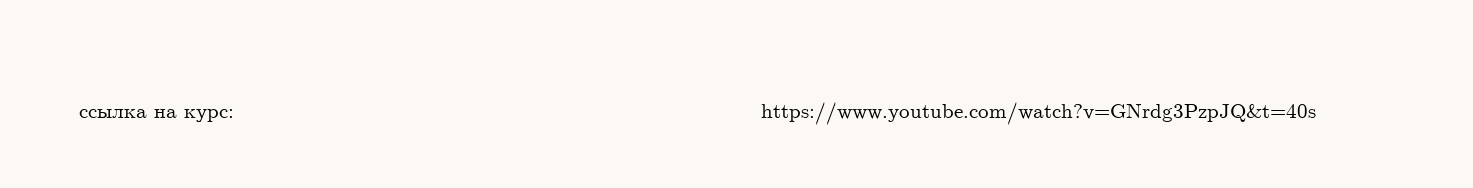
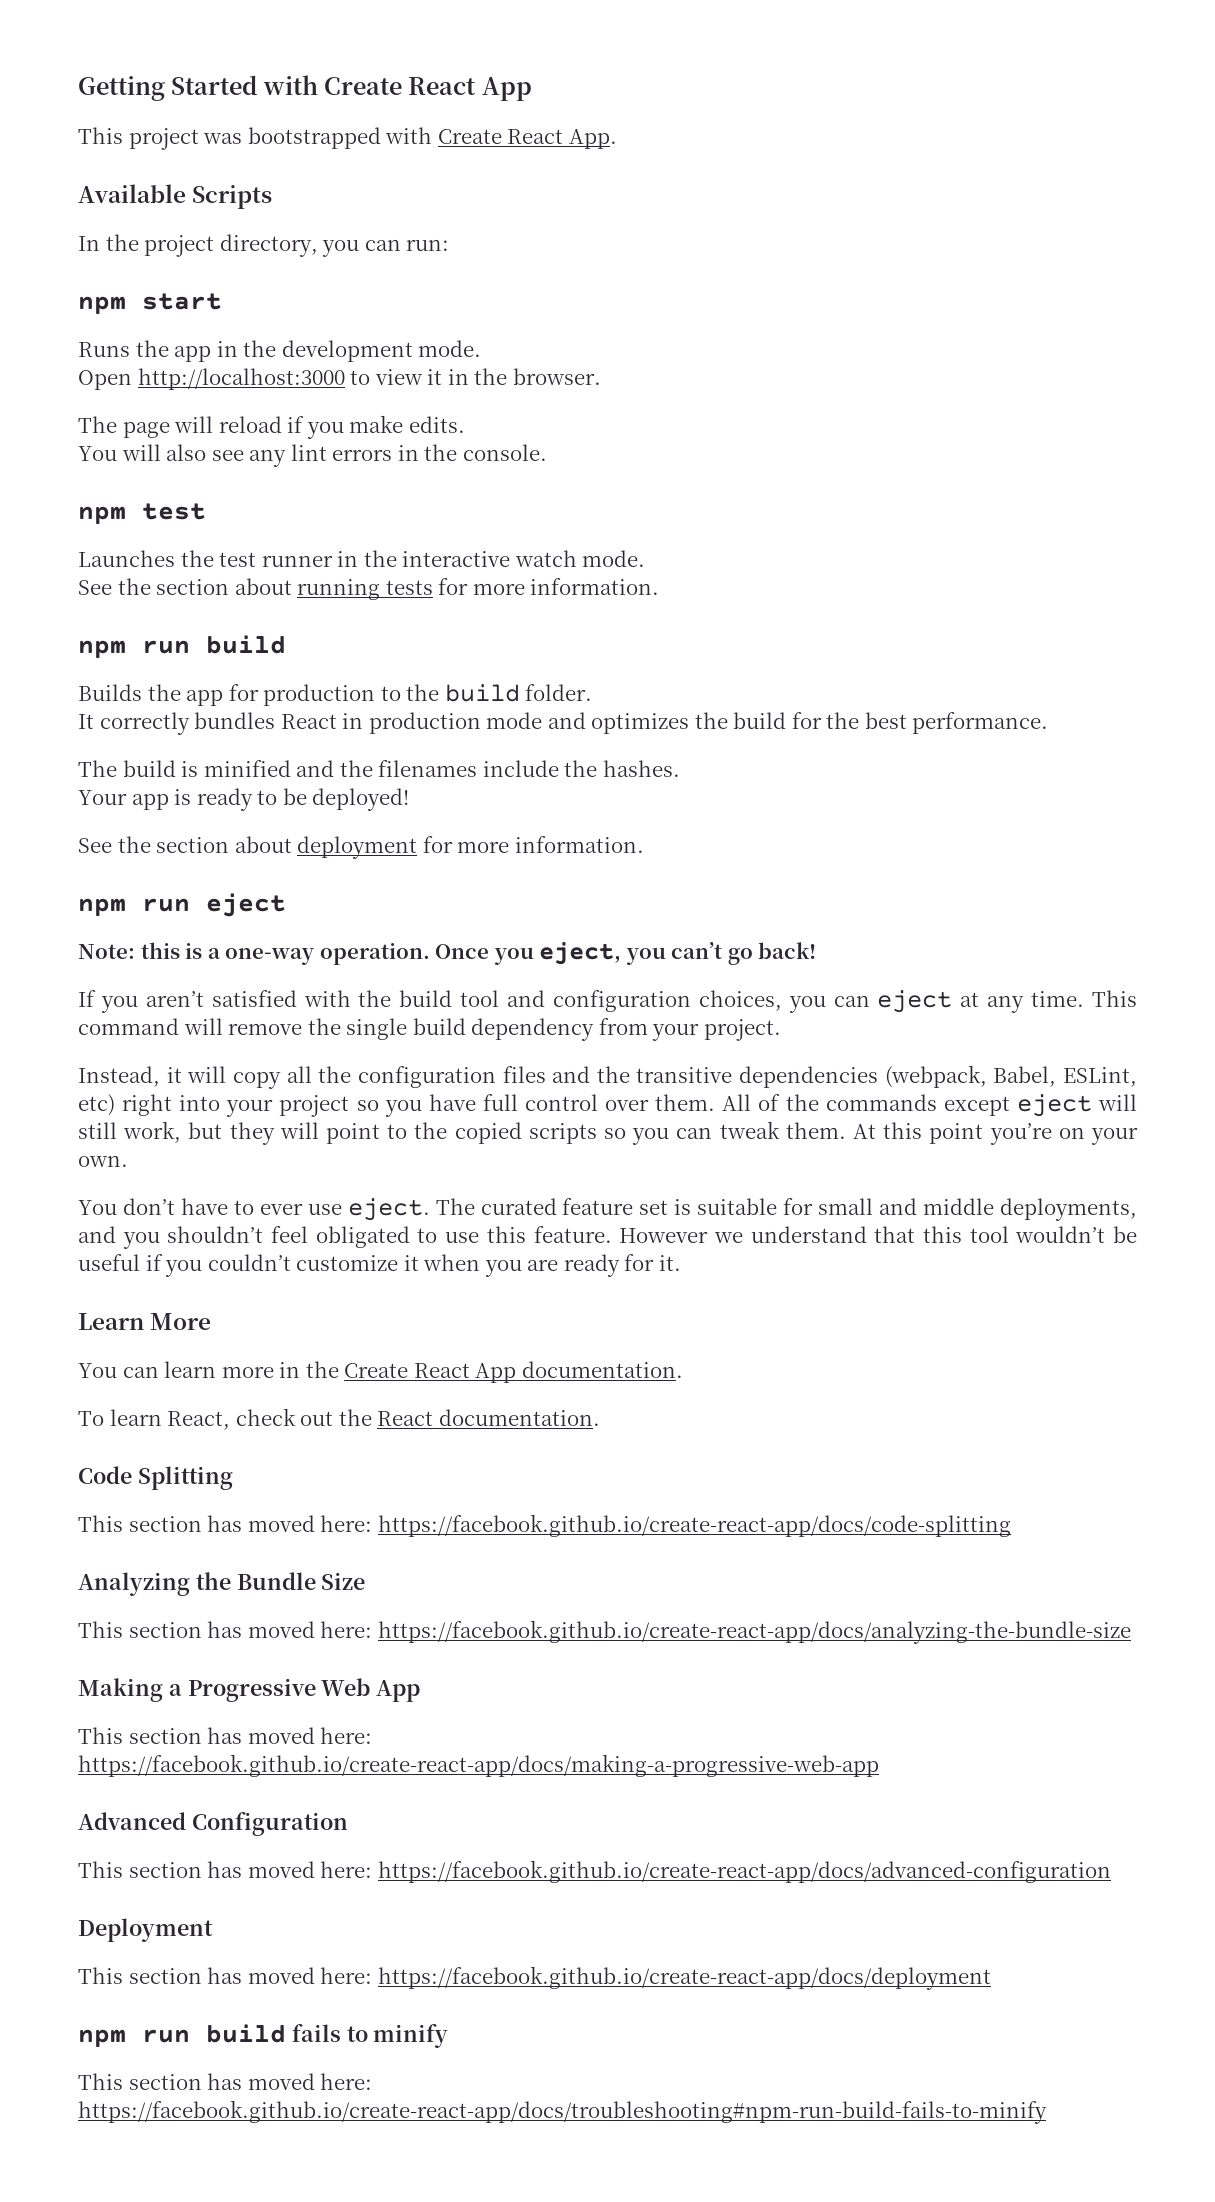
- ссылка на курс: https://www.youtube.com/watch?v=GNrdg3PzpJQ&t=40s
+ Getting Started with Create React App
+ This project was bootstrapped with Create React App.
+ Available Scripts
+ In the project directory, you can run:
+ npm start
+ Runs the app in the development mode.
+ Open http://localhost:3000 to view it in the browser.
+ The page will reload if you make edits.
+ You will also see any lint errors in the console.
+ npm test
+ Launches the test runner in the interactive watch mode.
+ See the section about running tests for more information.
+ npm run build
+ Builds the app for production to the build folder.
+ It correctly bundles React in production mode and optimizes the build for the best performance.
+ The build is minified and the filenames include the hashes.
+ Your app is ready to be deployed!
+ See the section about deployment for more information.
+ npm run eject
+ Note: this is a one-way operation. Once you eject, you can’t go back!
+ If you aren’t satisfied with the build tool and configuration choices, you can eject at any time. This command will remove the single build dependency from your project.
+ Instead, it will copy all the configuration files and the transitive dependencies (webpack, Babel, ESLint, etc) right into your project so you have full control over them. All of the commands except eject will still work, but they will point to the copied scripts so you can tweak them. At this point you’re on your own.
+ You don’t have to ever use eject. The curated feature set is suitable for small and middle deployments, and you shouldn’t feel obligated to use this feature. However we understand that this tool wouldn’t be useful if you couldn’t customize it when you are ready for it.
+ Learn More
+ You can learn more in the Create React App documentation.
+ To learn React, check out the React documentation.
+ Code Splitting
+ This section has moved here: https://facebook.github.io/create-react-app/docs/code-splitting
+ Analyzing the Bundle Size
+ This section has moved here: https://facebook.github.io/create-react-app/docs/analyzing-the-bundle-size
+ Making a Progressive Web App
+ This section has moved here: https://facebook.github.io/create-react-app/docs/making-a-progressive-web-app
+ Advanced Configuration
+ This section has moved here: https://facebook.github.io/create-react-app/docs/advanced-configuration
+ Deployment
+ This section has moved here: https://facebook.github.io/create-react-app/docs/deployment
+ npm run build fails to minify
+ This section has moved here: https://facebook.github.io/create-react-app/docs/troubleshooting#npm-run-build-fails-to-minify

